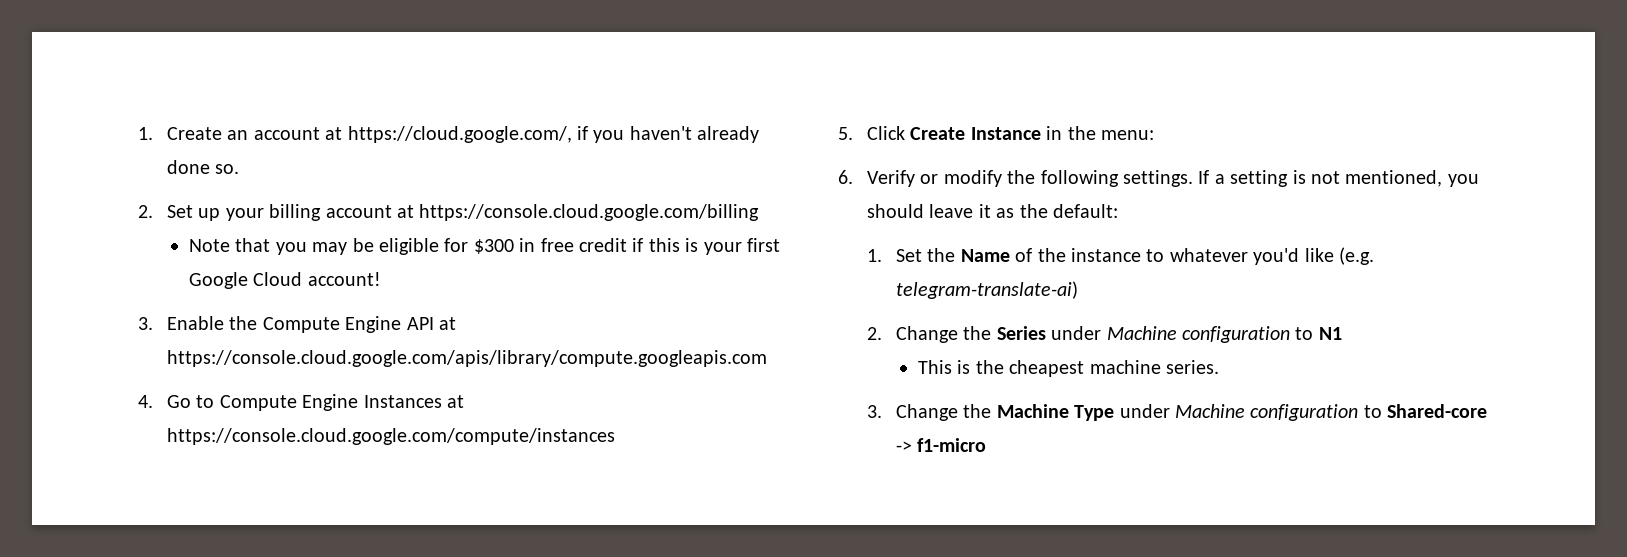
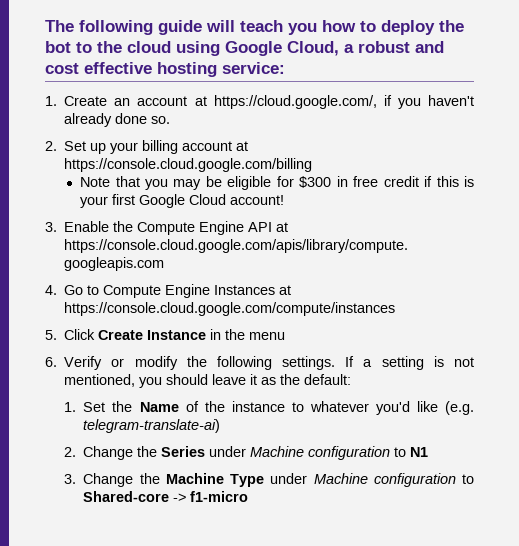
+ The following guide will teach you how to deploy the bot to the cloud using Google Cloud, a robust and cost effective hosting service:
- 5. Click Create Instance in the menu:
+ 5. Click Create Instance in the menu
- This is the cheapest machine series.

